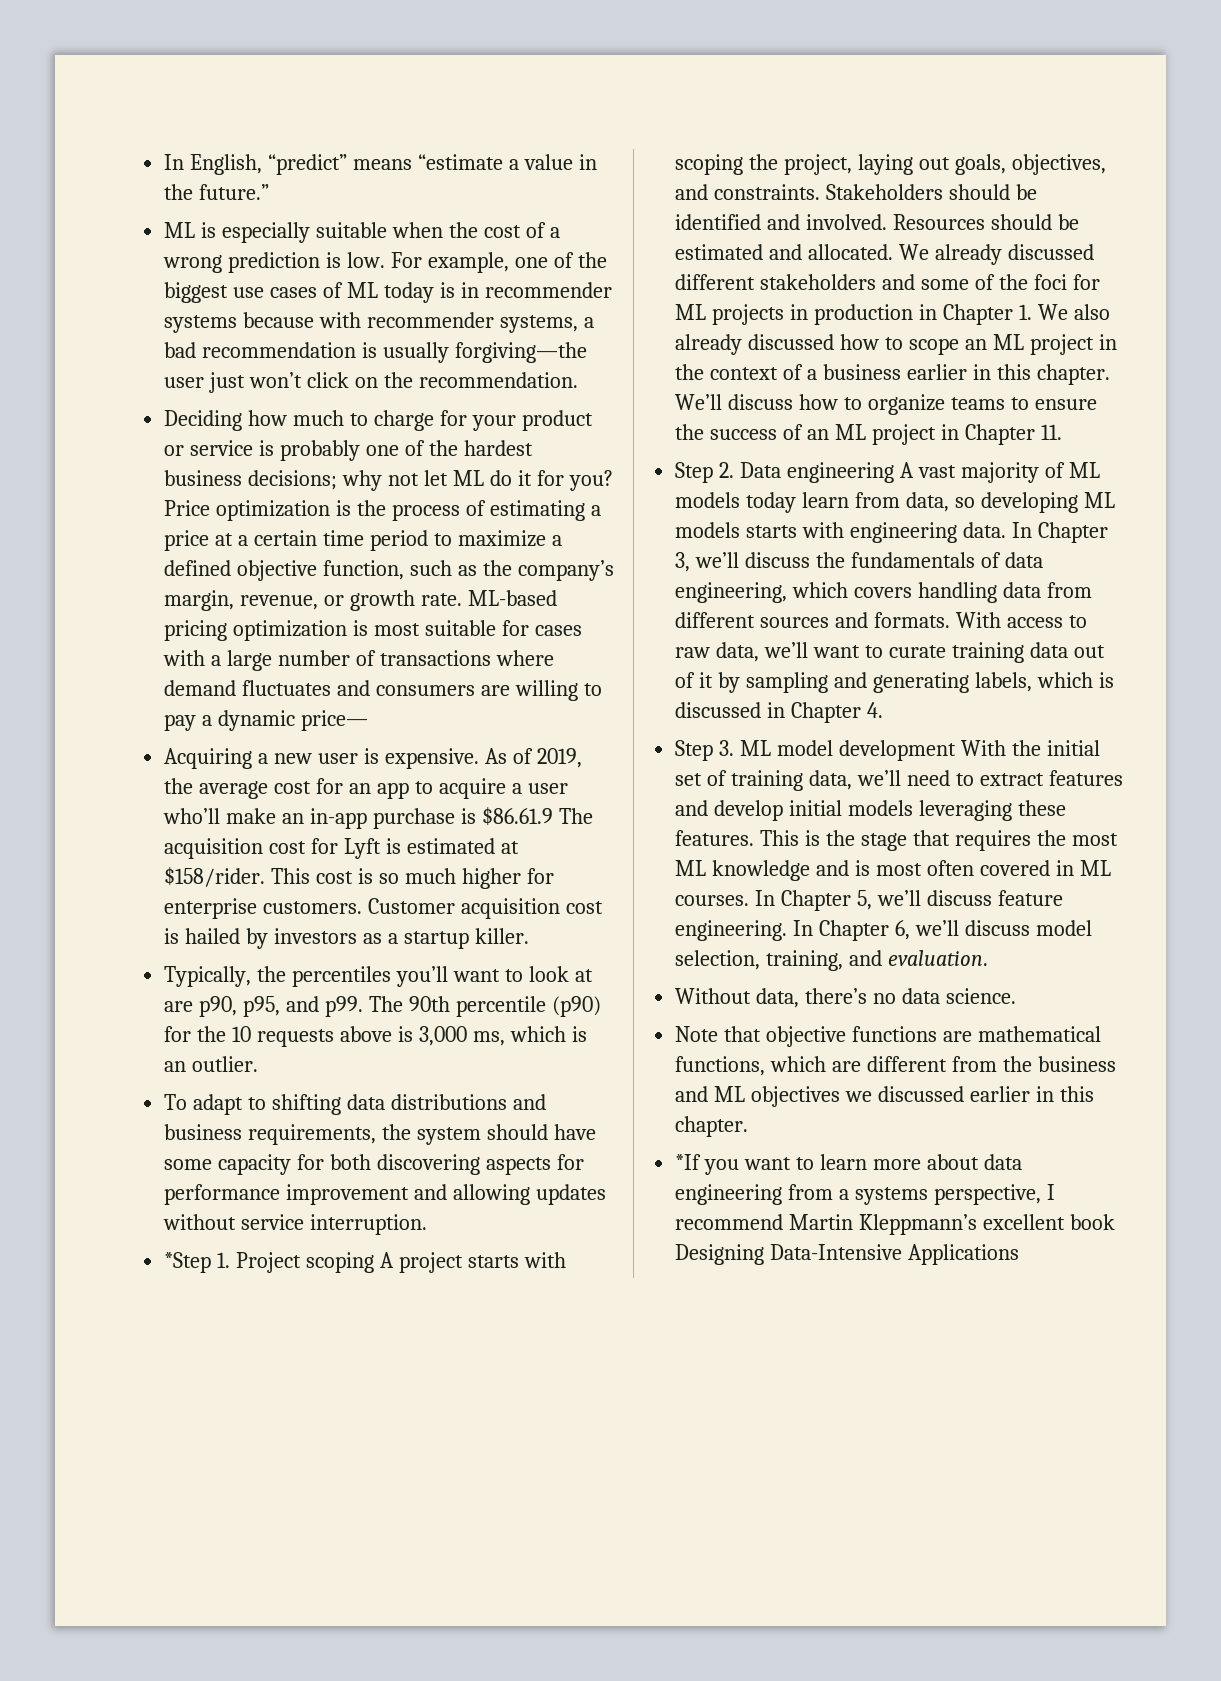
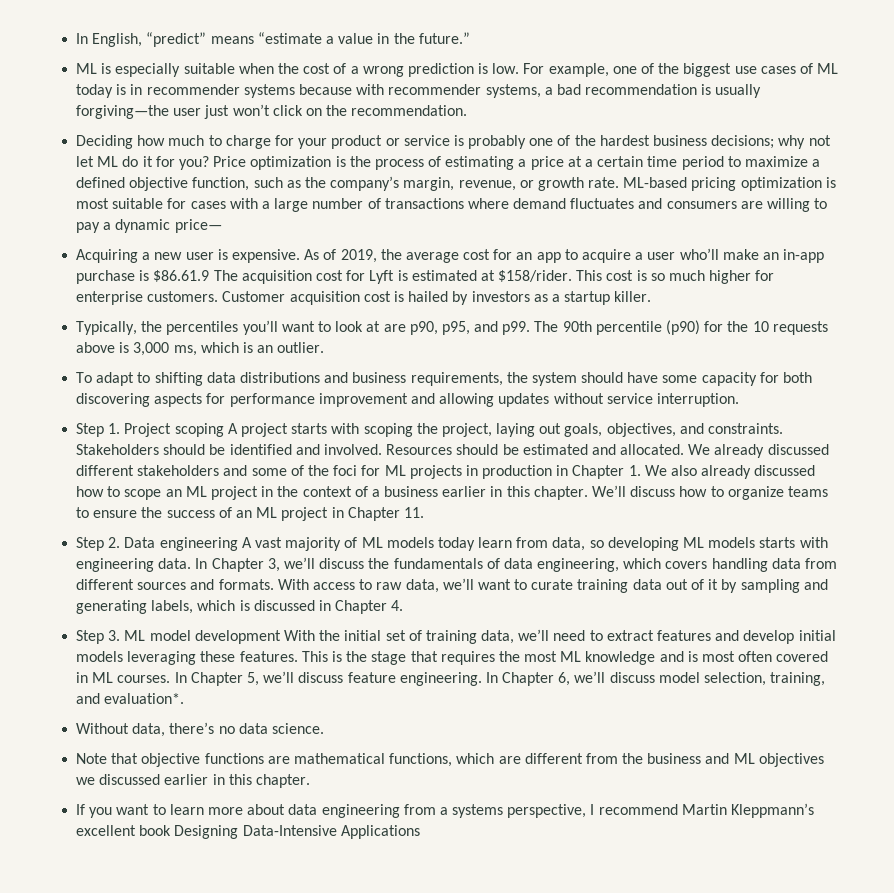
- *Step 1. Project scoping A project starts with scoping the project, laying out goals, objectives, and constraints.
+ Step 1. Project scoping A project starts with scoping the project, laying out goals, objectives, and constraints.
- In Chapter 6, we’ll discuss model selection, training, and evaluation.
+ In Chapter 6, we’ll discuss model selection, training, and evaluation*.
- *If you want to learn more about data engineering from a systems perspective, I recommend Martin Kleppmann’s excellent book Designing Data-Intensive Applications
+ If you want to learn more about data engineering from a systems perspective, I recommend Martin Kleppmann’s excellent book Designing Data-Intensive Applications

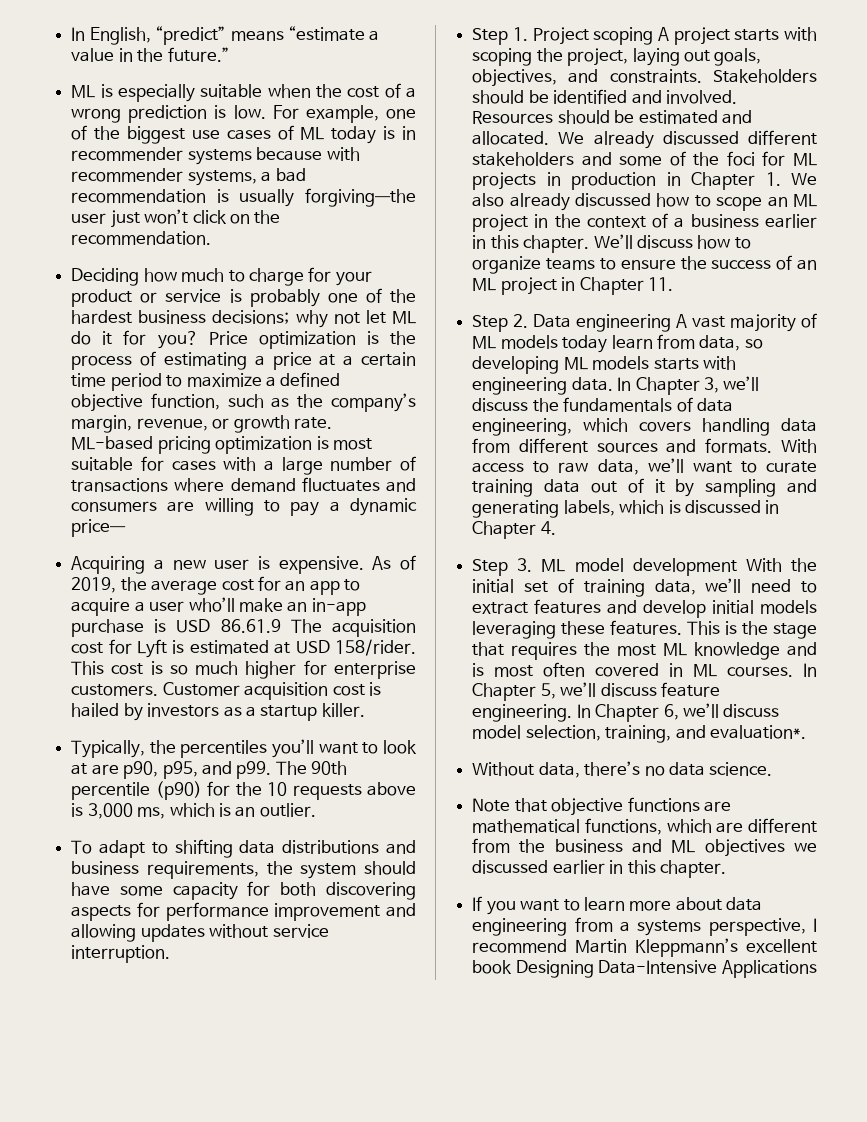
- As of 2019, the average cost for an app to acquire a user who’ll make an in-app purchase is $86.61.9 The acquisition cost for Lyft is estimated at $158/rider.
+ As of 2019, the average cost for an app to acquire a user who’ll make an in-app purchase is USD 86.61.9 The acquisition cost for Lyft is estimated at USD 158/rider.

